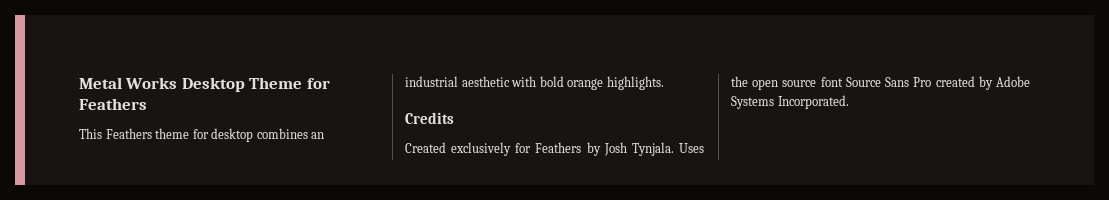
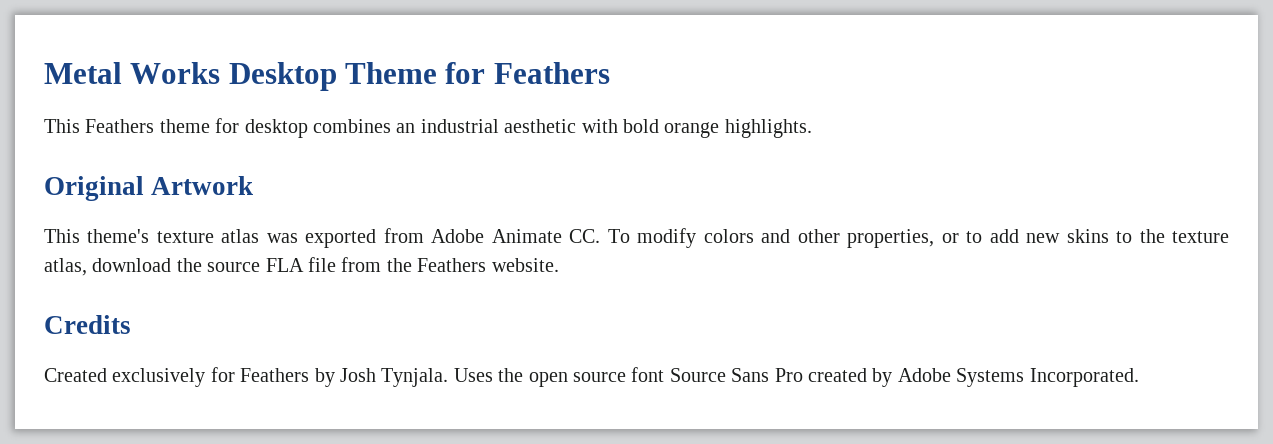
+ Original Artwork
+ This theme's texture atlas was exported from Adobe Animate CC. To modify colors and other properties, or to add new skins to the texture atlas, download the source FLA file from the Feathers website.

